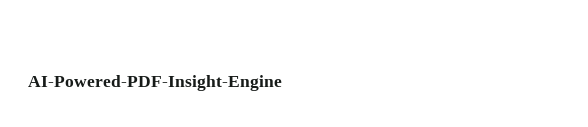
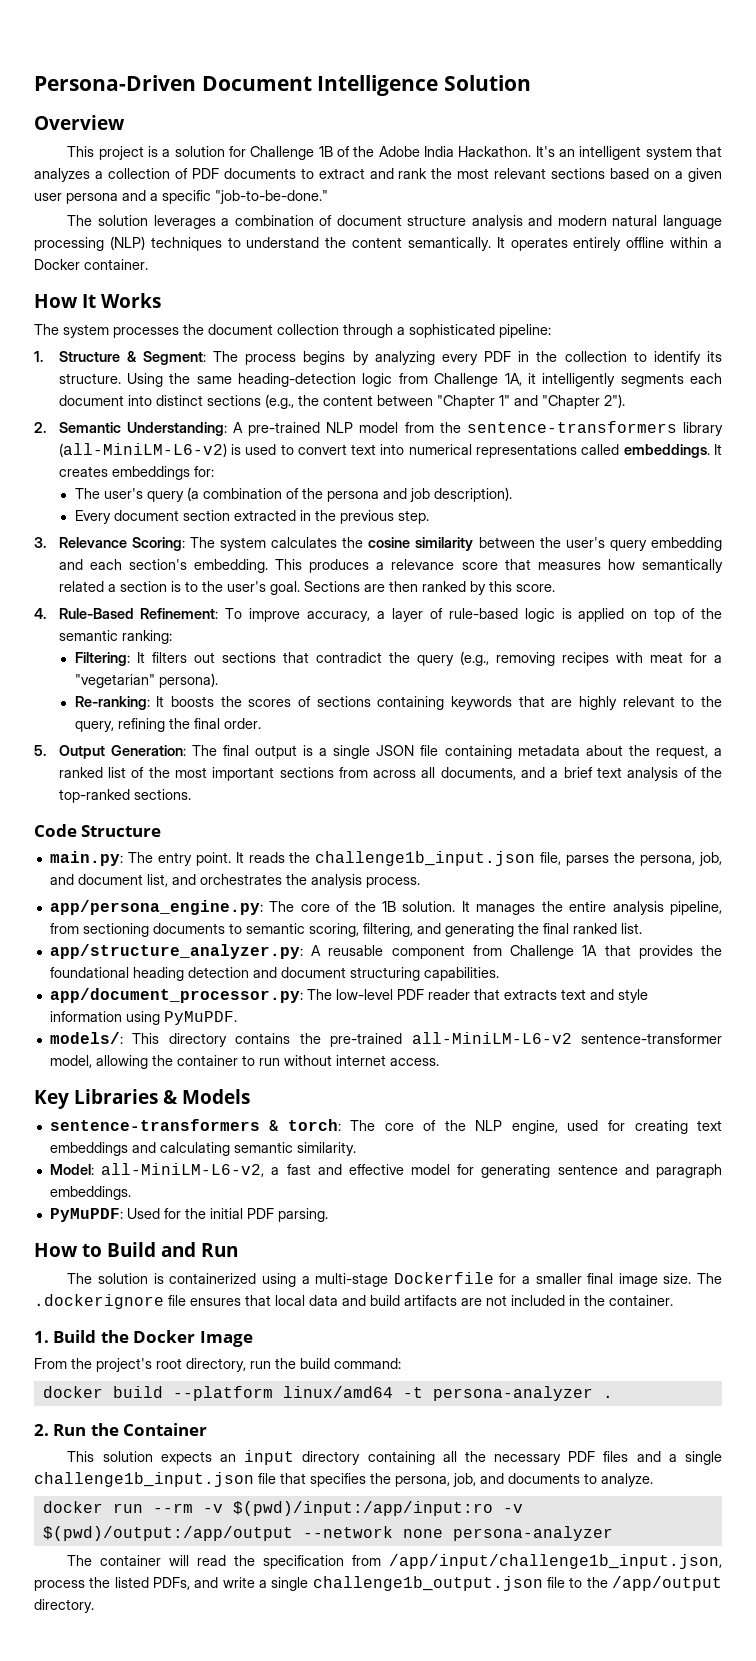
- AI-Powered-PDF-Insight-Engine
+ Persona-Driven Document Intelligence Solution
+ Overview
+ This project is a solution for Challenge 1B of the Adobe India Hackathon. It's an intelligent system that analyzes a collection of PDF documents to extract and rank the most relevant sections based on a given user persona and a specific "job-to-be-done."
+ The solution leverages a combination of document structure analysis and modern natural language processing (NLP) techniques to understand the content semantically. It operates entirely offline within a Docker container.
+ How It Works
+ The system processes the document collection through a sophisticated pipeline:
+ 1. Structure & Segment: The process begins by analyzing every PDF in the collection to identify its structure. Using the same heading-detection logic from Challenge 1A, it intelligently segments each document into distinct sections (e.g., the content between "Chapter 1" and "Chapter 2").
+ 2. Semantic Understanding: A pre-trained NLP model from the sentence-transformers library (all-MiniLM-L6-v2) is used to convert text into numerical representations called embeddings. It creates embeddings for:
+ The user's query (a combination of the persona and job description).
+ Every document section extracted in the previous step.
+ 3. Relevance Scoring: The system calculates the cosine similarity between the user's query embedding and each section's embedding. This produces a relevance score that measures how semantically related a section is to the user's goal. Sections are then ranked by this score.
+ 4. Rule-Based Refinement: To improve accuracy, a layer of rule-based logic is applied on top of the semantic ranking:
+ Filtering: It filters out sections that contradict the query (e.g., removing recipes with meat for a "vegetarian" persona).
+ Re-ranking: It boosts the scores of sections containing keywords that are highly relevant to the query, refining the final order.
+ 5. Output Generation: The final output is a single JSON file containing metadata about the request, a ranked list of the most important sections from across all documents, and a brief text analysis of the top-ranked sections.
+ Code Structure
+ main.py: The entry point. It reads the challenge1b_input.json file, parses the persona, job, and document list, and orchestrates the analysis process.
+ app/persona_engine.py: The core of the 1B solution. It manages the entire analysis pipeline, from sectioning documents to semantic scoring, filtering, and generating the final ranked list.
+ app/structure_analyzer.py: A reusable component from Challenge 1A that provides the foundational heading detection and document structuring capabilities.
+ app/document_processor.py: The low-level PDF reader that extracts text and style information using PyMuPDF.
+ models/: This directory contains the pre-trained all-MiniLM-L6-v2 sentence-transformer model, allowing the container to run without internet access.
+ Key Libraries & Models
+ sentence-transformers & torch: The core of the NLP engine, used for creating text embeddings and calculating semantic similarity.
+ Model: all-MiniLM-L6-v2, a fast and effective model for generating sentence and paragraph embeddings.
+ PyMuPDF: Used for the initial PDF parsing.
+ How to Build and Run
+ The solution is containerized using a multi-stage Dockerfile for a smaller final image size. The .dockerignore file ensures that local data and build artifacts are not included in the container.
+ 1. Build the Docker Image
+ From the project's root directory, run the build command:
+ docker build --platform linux/amd64 -t persona-analyzer .
+ 2. Run the Container
+ This solution expects an input directory containing all the necessary PDF files and a single challenge1b_input.json file that specifies the persona, job, and documents to analyze.
+ docker run --rm -v $(pwd)/input:/app/input:ro -v $(pwd)/output:/app/output --network none persona-analyzer
+ The container will read the specification from /app/input/challenge1b_input.json, process the listed PDFs, and write a single challenge1b_output.json file to the /app/output directory.

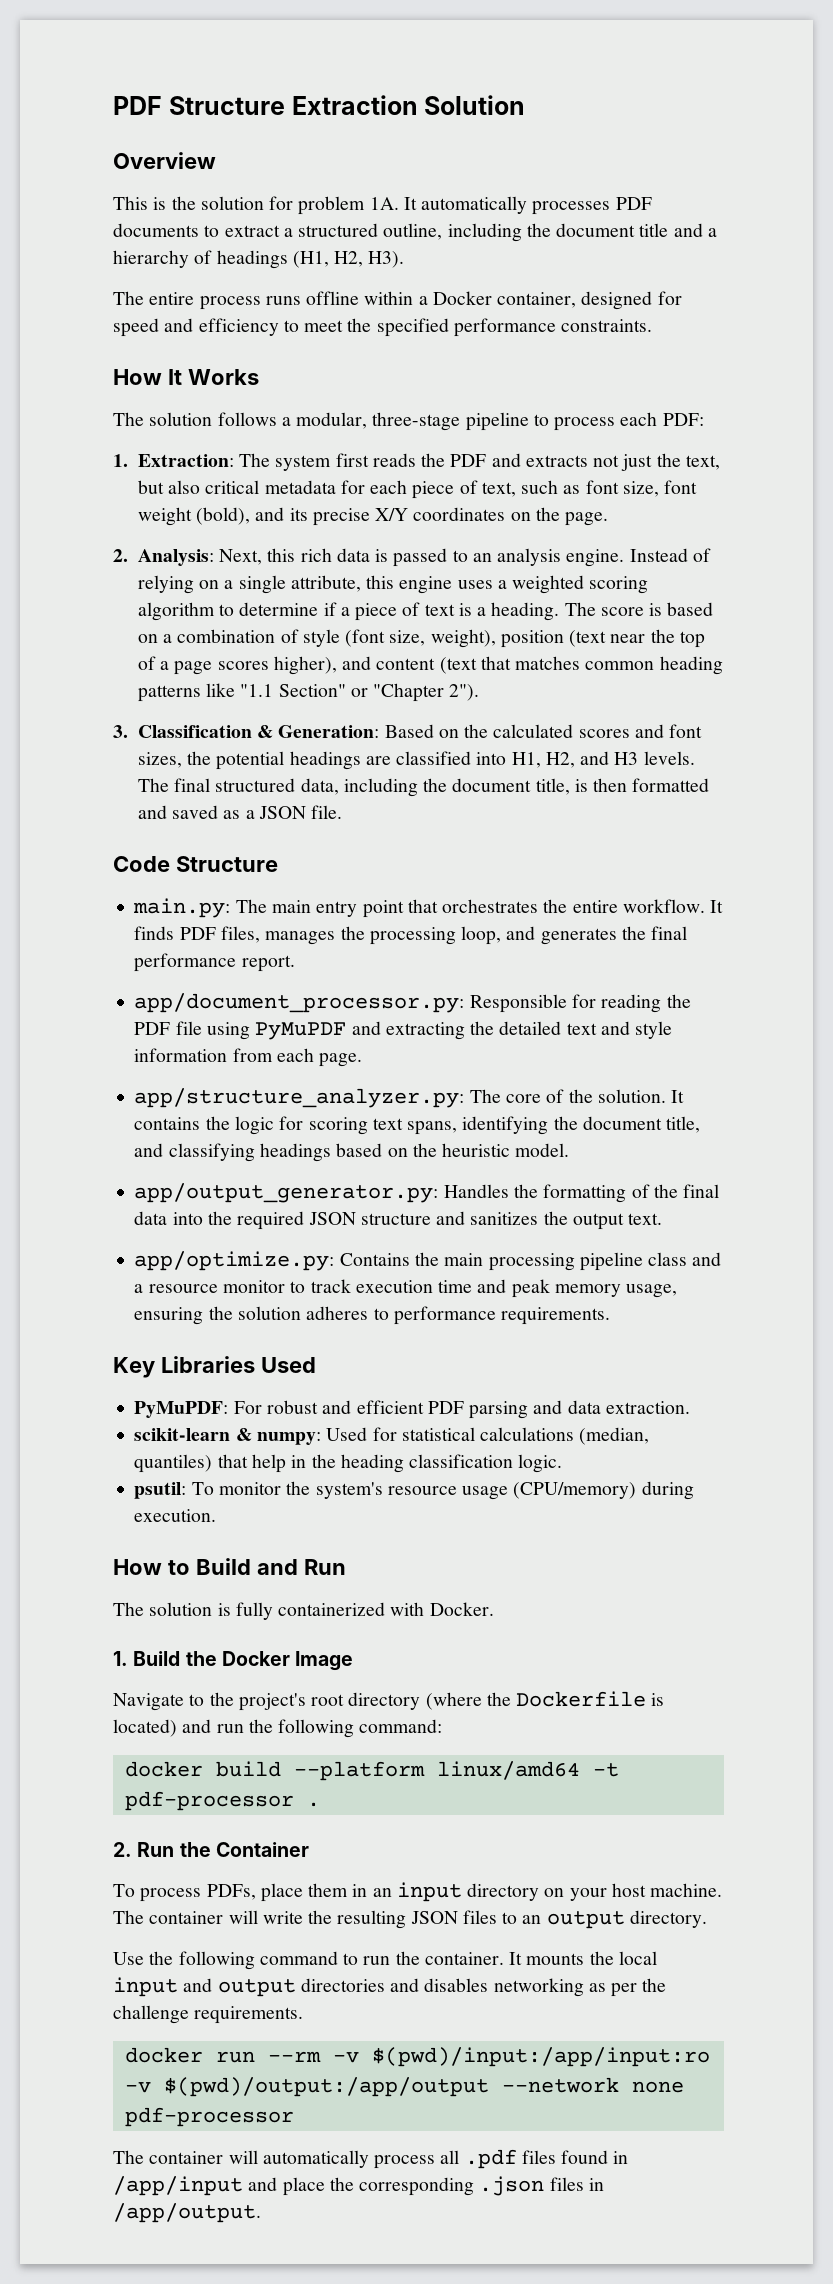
- Persona-Driven Document Intelligence Solution
+ PDF Structure Extraction Solution
- This project is a solution for Challenge 1B of the Adobe India Hackathon. It's an intelligent system that analyzes a collection of PDF documents to extract and rank the most relevant sections based on a given user persona and a specific "job-to-be-done."
- The solution leverages a combination of document structure analysis and modern natural language processing (NLP) techniques to understand the content semantically. It operates entirely offline within a Docker container.
+ This is the solution for problem 1A. It automatically processes PDF documents to extract a structured outline, including the document title and a hierarchy of headings (H1, H2, H3).
+ The entire process runs offline within a Docker container, designed for speed and efficiency to meet the specified performance constraints.
  How It Works
- The system processes the document collection through a sophisticated pipeline:
- 1. Structure & Segment: The process begins by analyzing every PDF in the collection to identify its structure. Using the same heading-detection logic from Challenge 1A, it intelligently segments each document into distinct sections (e.g., the content between "Chapter 1" and "Chapter 2").
- 2. Semantic Understanding: A pre-trained NLP model from the sentence-transformers library (all-MiniLM-L6-v2) is used to convert text into numerical representations called embeddings. It creates embeddings for:
- The user's query (a combination of the persona and job description).
- Every document section extracted in the previous step.
- 3. Relevance Scoring: The system calculates the cosine similarity between the user's query embedding and each section's embedding. This produces a relevance score that measures how semantically related a section is to the user's goal. Sections are then ranked by this score.
- 4. Rule-Based Refinement: To improve accuracy, a layer of rule-based logic is applied on top of the semantic ranking:
- Filtering: It filters out sections that contradict the query (e.g., removing recipes with meat for a "vegetarian" persona).
- Re-ranking: It boosts the scores of sections containing keywords that are highly relevant to the query, refining the final order.
- 5. Output Generation: The final output is a single JSON file containing metadata about the request, a ranked list of the most important sections from across all documents, and a brief text analysis of the top-ranked sections.
+ The solution follows a modular, three-stage pipeline to process each PDF:
+ 1. Extraction: The system first reads the PDF and extracts not just the text, but also critical metadata for each piece of text, such as font size, font weight (bold), and its precise X/Y coordinates on the page.
+ 2. Analysis: Next, this rich data is passed to an analysis engine. Instead of relying on a single attribute, this engine uses a weighted scoring algorithm to determine if a piece of text is a heading. The score is based on a combination of style (font size, weight), position (text near the top of a page scores higher), and content (text that matches common heading patterns like "1.1 Section" or "Chapter 2").
+ 3. Classification & Generation: Based on the calculated scores and font sizes, the potential headings are classified into H1, H2, and H3 levels. The final structured data, including the document title, is then formatted and saved as a JSON file.
  Code Structure
- main.py: The entry point. It reads the challenge1b_input.json file, parses the persona, job, and document list, and orchestrates the analysis process.
- app/persona_engine.py: The core of the 1B solution.
+ main.py: The main entry point that orchestrates the entire workflow. It finds PDF files, manages the processing loop, and generates the final performance report.
+ app/document_processor.py: Responsible for reading the PDF file using PyMuPDF and extracting the detailed text and style information from each page.
+ app/structure_analyzer.py: The core of the solution.
- It manages the entire analysis pipeline, from sectioning documents to semantic scoring, filtering, and generating the final ranked list.
- app/structure_analyzer.py: A reusable component from Challenge 1A that provides the foundational heading detection and document structuring capabilities.
- app/document_processor.py: The low-level PDF reader that extracts text and style information using PyMuPDF.
- models/: This directory contains the pre-trained all-MiniLM-L6-v2 sentence-transformer model, allowing the container to run without internet access.
- Key Libraries & Models
- sentence-transformers & torch: The core of the NLP engine, used for creating text embeddings and calculating semantic similarity.
- Model: all-MiniLM-L6-v2, a fast and effective model for generating sentence and paragraph embeddings.
- PyMuPDF: Used for the initial PDF parsing.
+ It contains the logic for scoring text spans, identifying the document title, and classifying headings based on the heuristic model.
+ app/output_generator.py: Handles the formatting of the final data into the required JSON structure and sanitizes the output text.
+ app/optimize.py: Contains the main processing pipeline class and a resource monitor to track execution time and peak memory usage, ensuring the solution adheres to performance requirements.
+ Key Libraries Used
+ PyMuPDF: For robust and efficient PDF parsing and data extraction.
+ scikit-learn & numpy: Used for statistical calculations (median, quantiles) that help in the heading classification logic.
+ psutil: To monitor the system's resource usage (CPU/memory) during execution.
- The solution is containerized using a multi-stage Dockerfile for a smaller final image size. The .dockerignore file ensures that local data and build artifacts are not included in the container.
+ The solution is fully containerized with Docker.
- From the project's root directory, run the build command:
+ Navigate to the project's root directory (where the Dockerfile is located) and run the following command:
- docker build --platform linux/amd64 -t persona-analyzer .
+ docker build --platform linux/amd64 -t pdf-processor .
- This solution expects an input directory containing all the necessary PDF files and a single challenge1b_input.json file that specifies the persona, job, and documents to analyze.
+ To process PDFs, place them in an input directory on your host machine. The container will write the resulting JSON files to an output directory.
+ Use the following command to run the container. It mounts the local input and output directories and disables networking as per the challenge requirements.
- docker run --rm -v $(pwd)/input:/app/input:ro -v $(pwd)/output:/app/output --network none persona-analyzer
- The container will read the specification from /app/input/challenge1b_input.json, process the listed PDFs, and write a single challenge1b_output.json file to the /app/output directory.
+ docker run --rm -v $(pwd)/input:/app/input:ro -v $(pwd)/output:/app/output --network none pdf-processor
+ The container will automatically process all .pdf files found in /app/input and place the corresponding .json files in /app/output.

